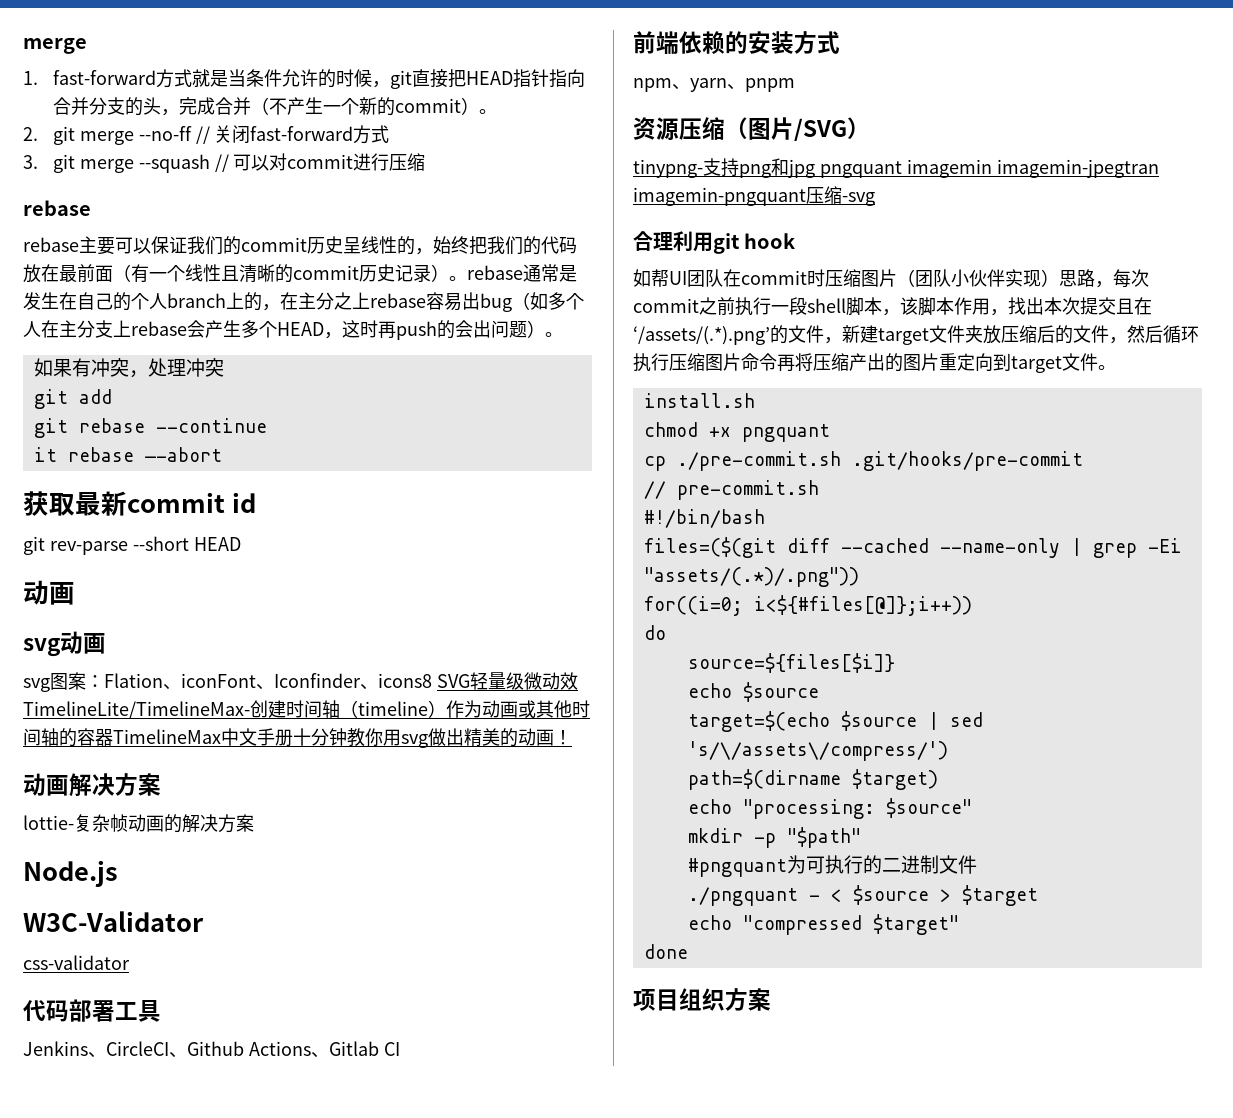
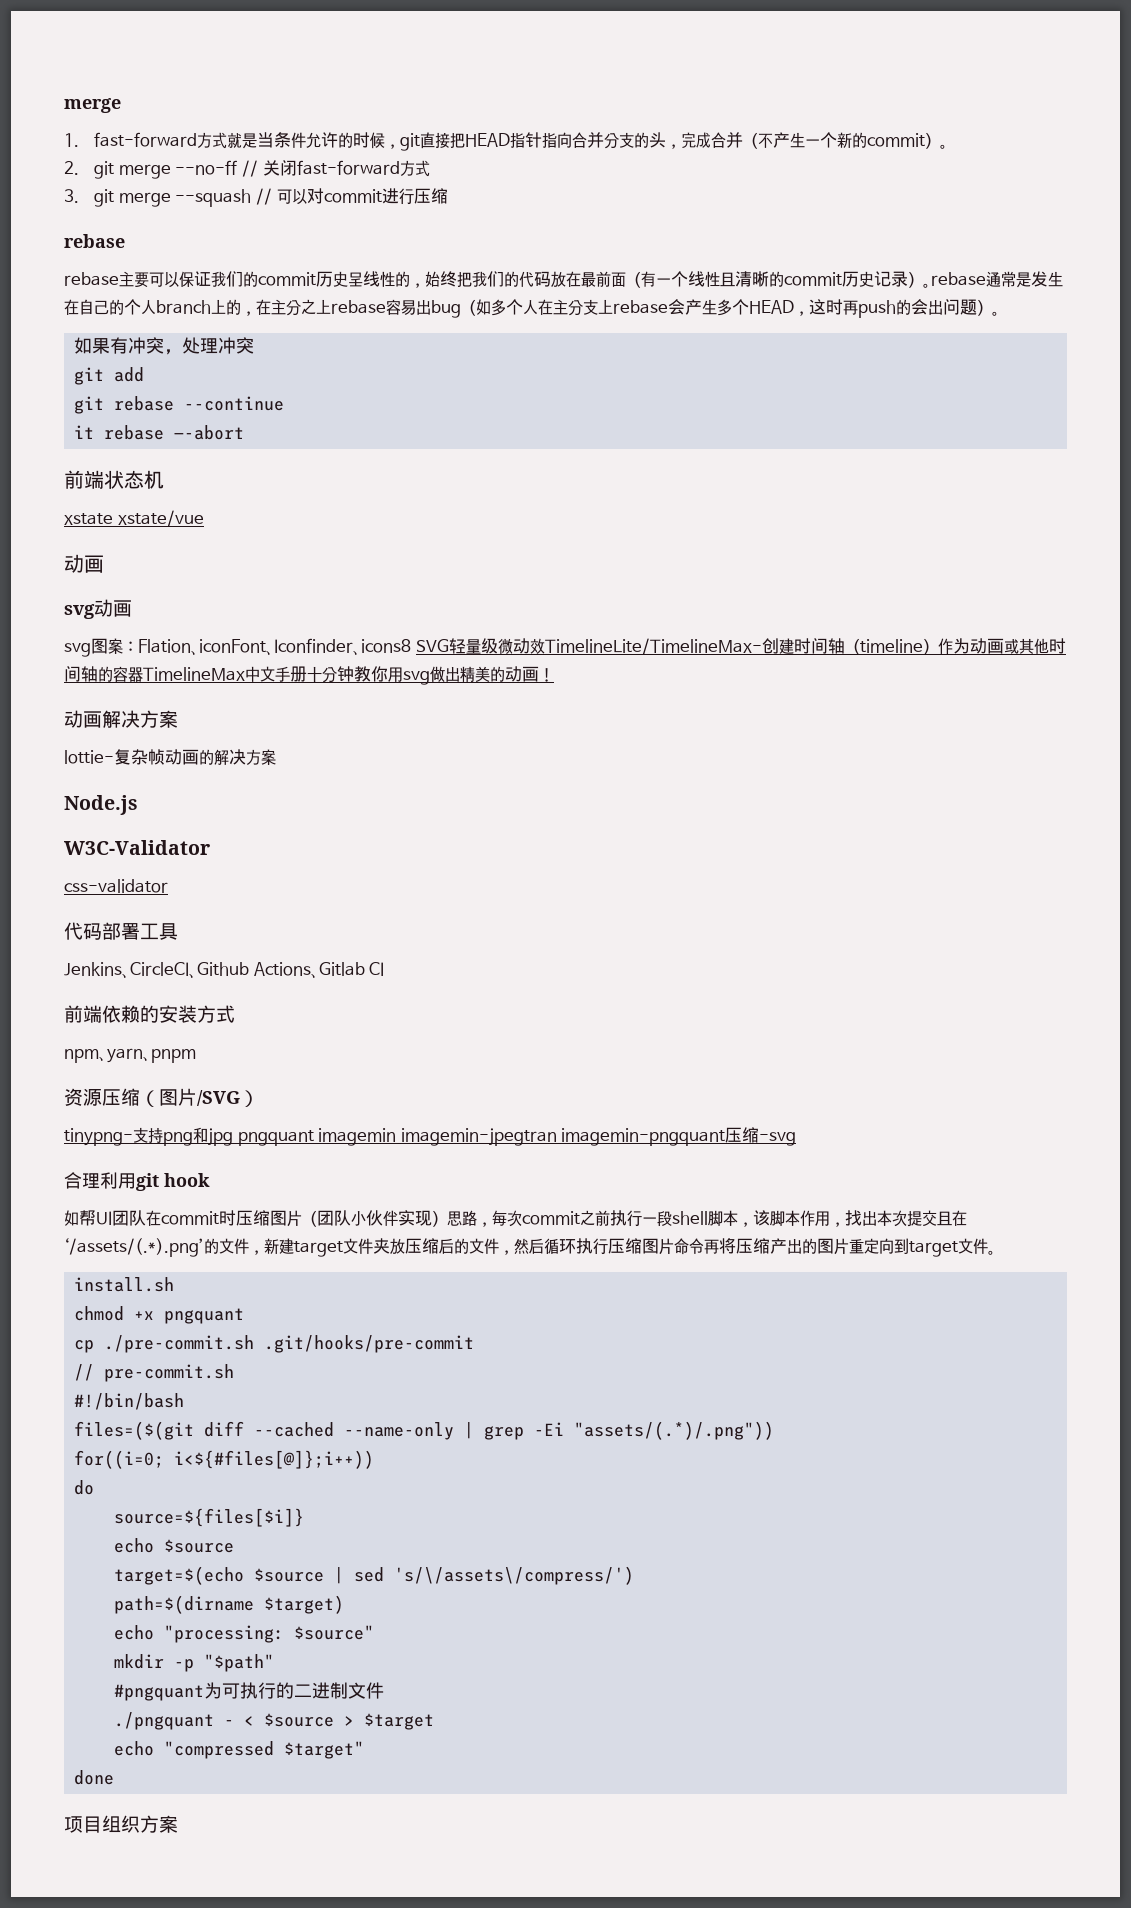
- 获取最新commit id
- git rev-parse --short HEAD
+ 前端状态机
+ xstate xstate/vue

